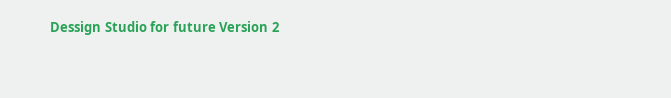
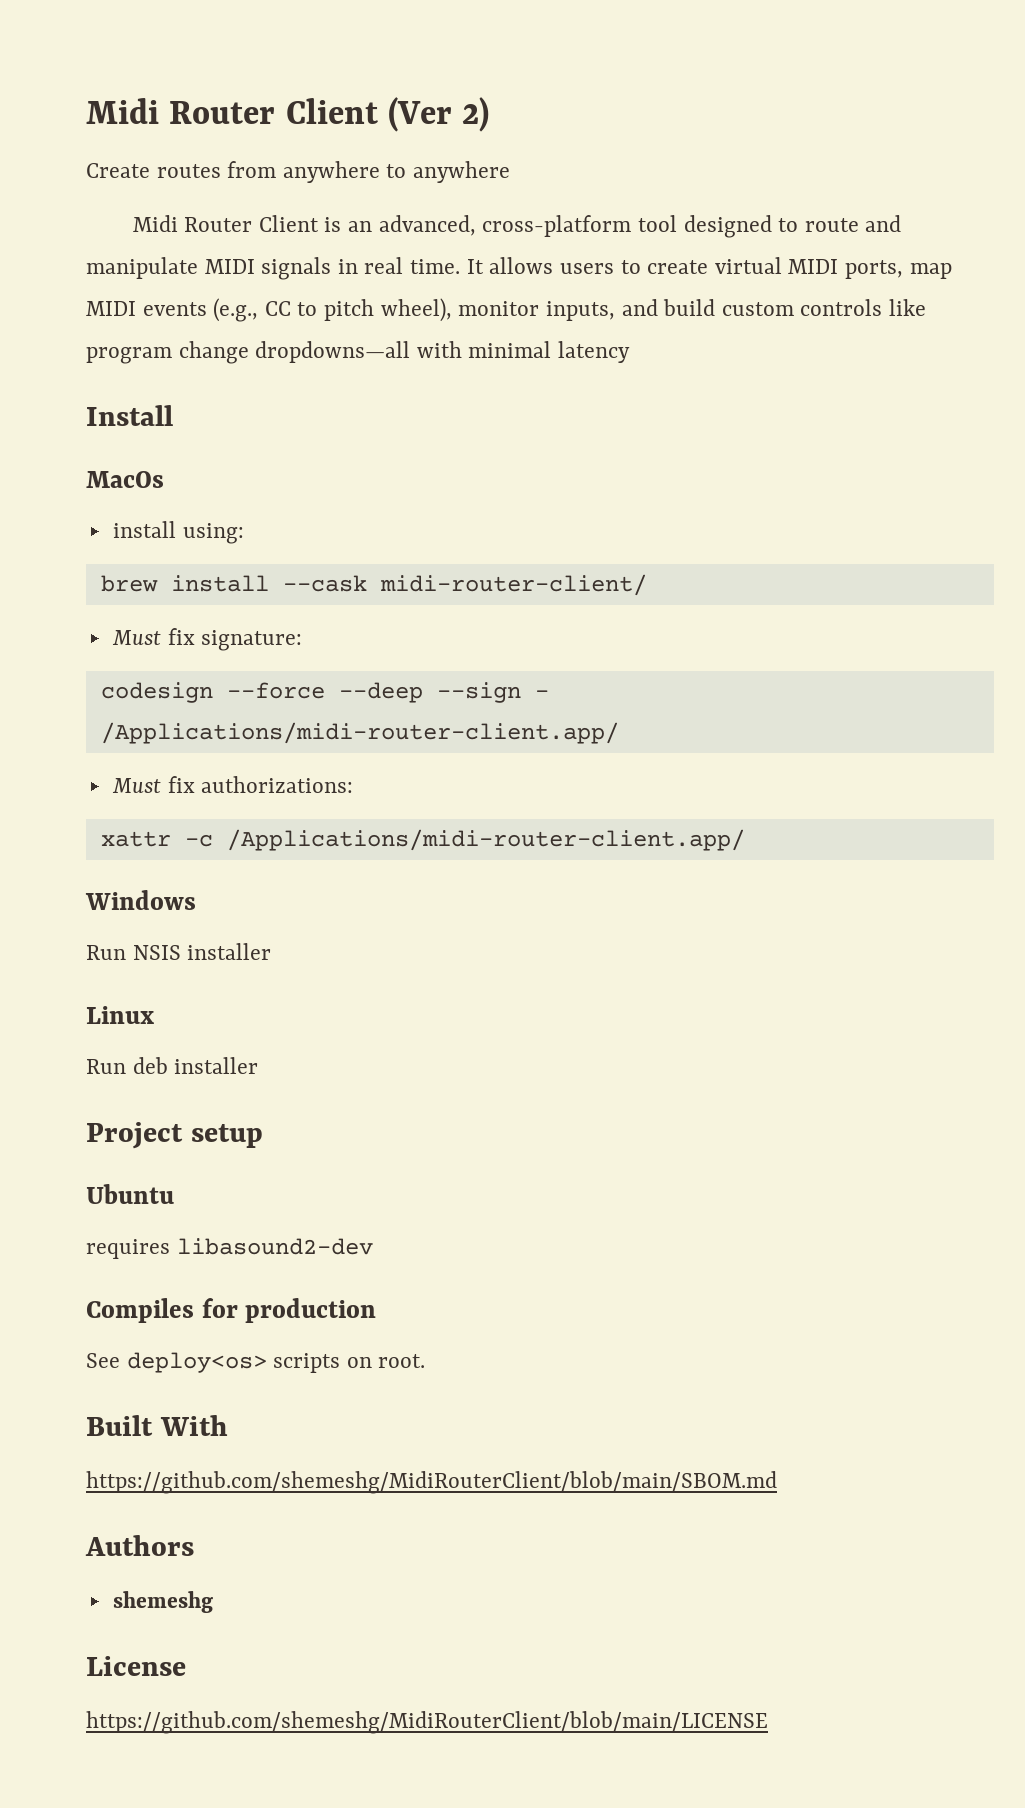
- Dessign Studio for future Version 2
+ Midi Router Client (Ver 2)
+ Create routes from anywhere to anywhere
+ Midi Router Client is an advanced, cross-platform tool designed to route and manipulate MIDI signals in real time. It allows users to create virtual MIDI ports, map MIDI events (e.g., CC to pitch wheel), monitor inputs, and build custom controls like program change dropdowns—all with minimal latency
+ Install
+ MacOs
+ install using:
+ brew install --cask midi-router-client/
+ Must fix signature:
+ codesign --force --deep --sign - /Applications/midi-router-client.app/
+ Must fix authorizations:
+ xattr -c /Applications/midi-router-client.app/
+ Windows
+ Run NSIS installer
+ Linux
+ Run deb installer
+ Project setup
+ Ubuntu
+ requires libasound2-dev
+ Compiles for production
+ See deploy<os> scripts on root.
+ Built With
+ https://github.com/shemeshg/MidiRouterClient/blob/main/SBOM.md
+ Authors
+ shemeshg
+ License
+ https://github.com/shemeshg/MidiRouterClient/blob/main/LICENSE

